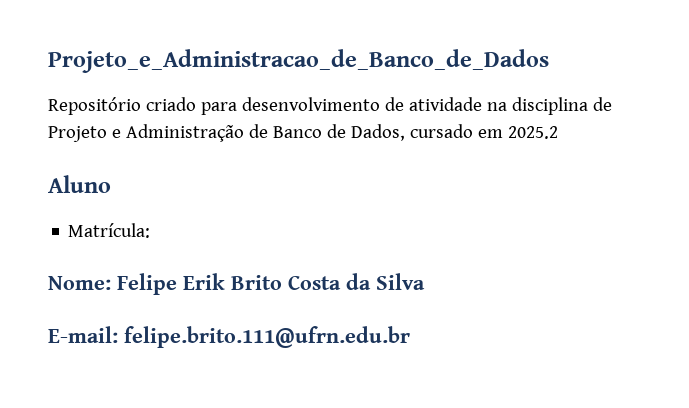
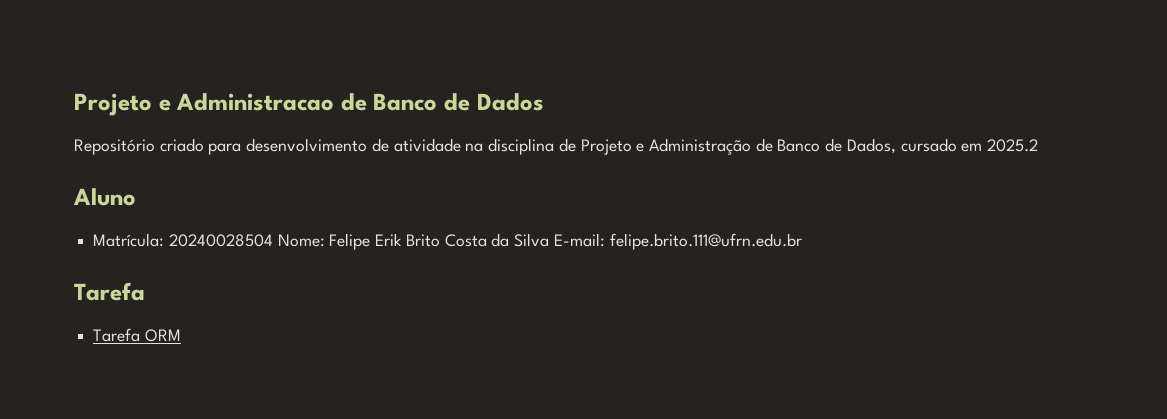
- Projeto_e_Administracao_de_Banco_de_Dados
+ Projeto e Administracao de Banco de Dados
- Matrícula:
- Nome: Felipe Erik Brito Costa da Silva
- E-mail: felipe.brito.111@ufrn.edu.br
+ Matrícula: 20240028504 Nome: Felipe Erik Brito Costa da Silva E-mail: felipe.brito.111@ufrn.edu.br
+ Tarefa
+ Tarefa ORM

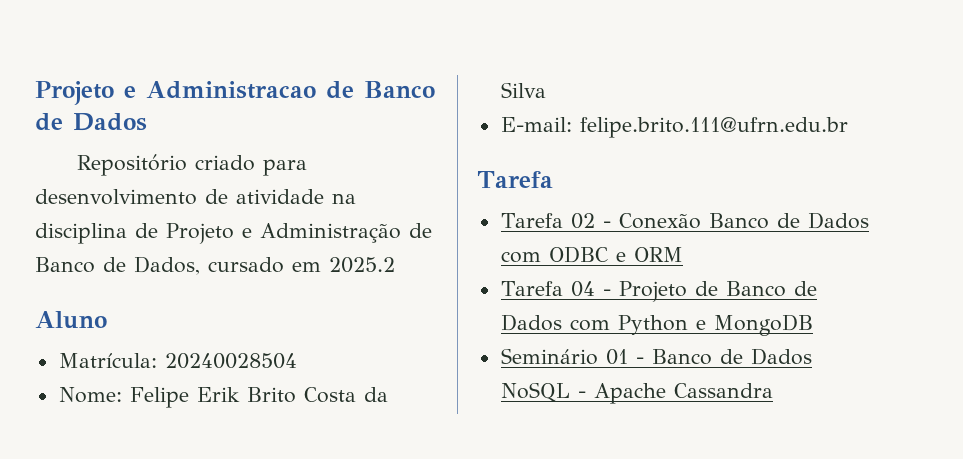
- Matrícula: 20240028504 Nome: Felipe Erik Brito Costa da Silva E-mail: felipe.brito.111@ufrn.edu.br
+ Matrícula: 20240028504
+ Nome: Felipe Erik Brito Costa da Silva
+ E-mail: felipe.brito.111@ufrn.edu.br
- Tarefa ORM
+ Tarefa 02 - Conexão Banco de Dados com ODBC e ORM
+ Tarefa 04 - Projeto de Banco de Dados com Python e MongoDB
+ Seminário 01 - Banco de Dados NoSQL - Apache Cassandra

